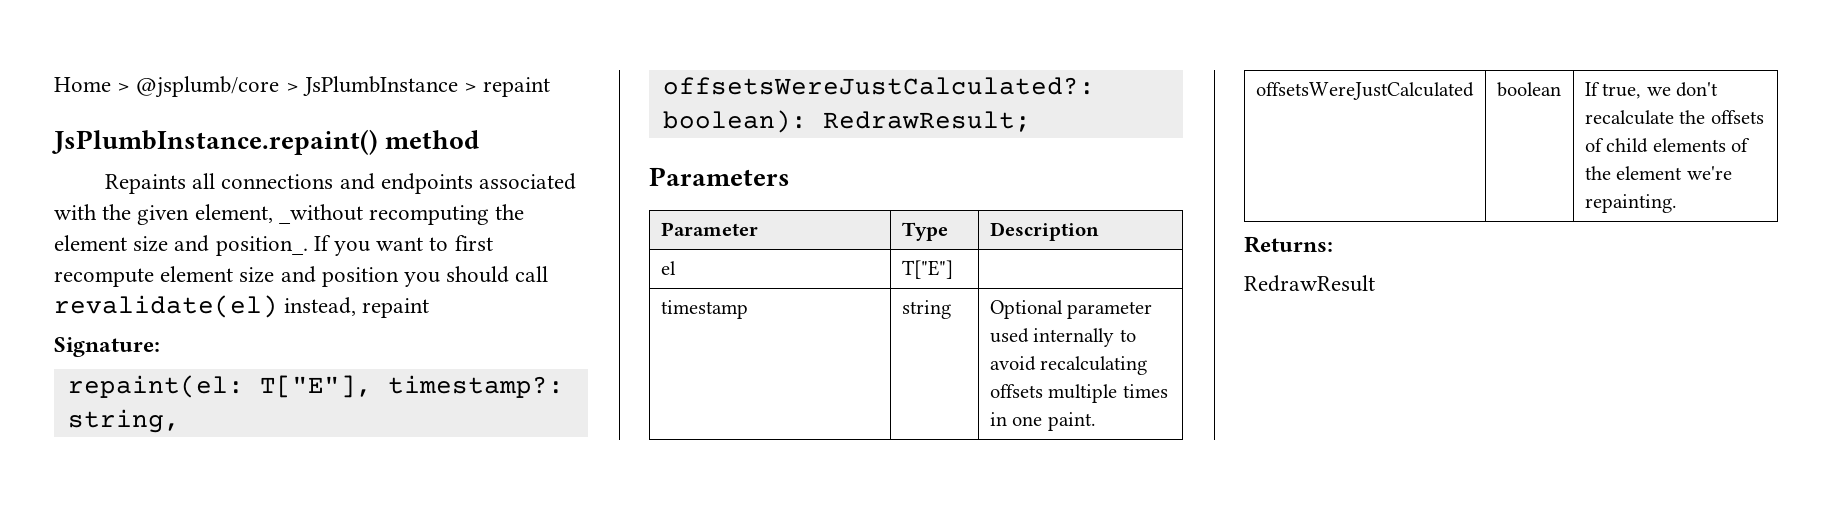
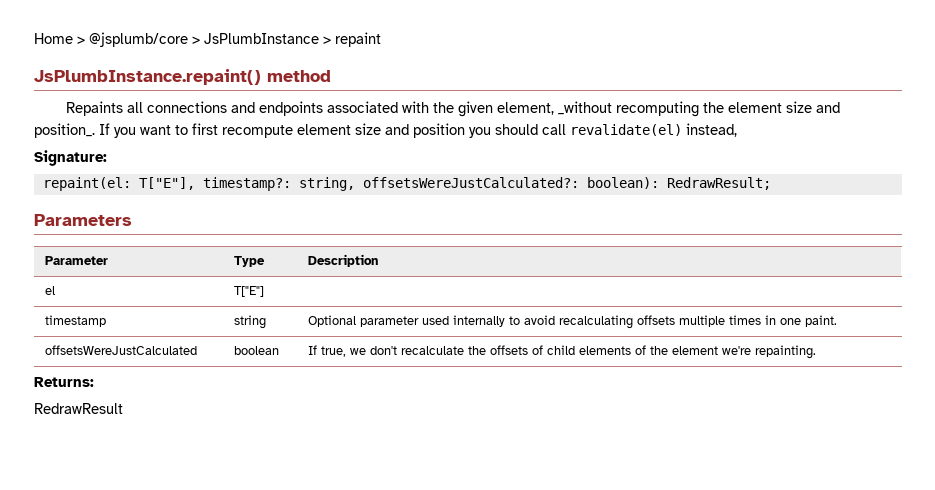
- If you want to first recompute element size and position you should call revalidate(el) instead, repaint
+ If you want to first recompute element size and position you should call revalidate(el) instead,

